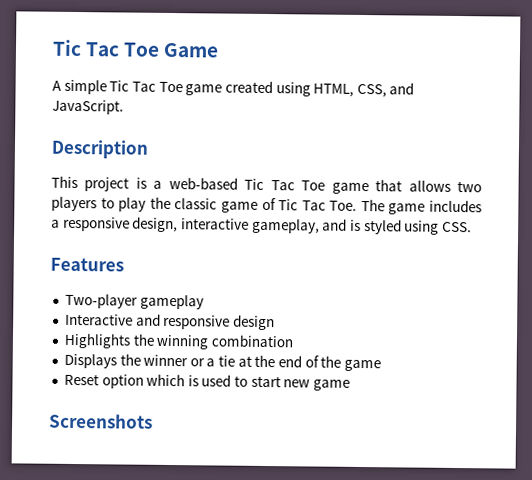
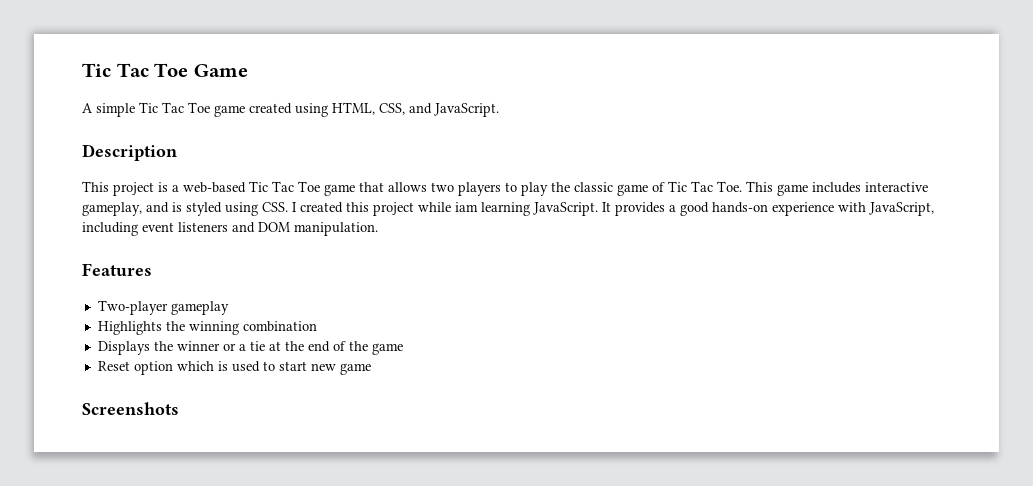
- This project is a web-based Tic Tac Toe game that allows two players to play the classic game of Tic Tac Toe. The game includes a responsive design, interactive gameplay, and is styled using CSS.
+ This project is a web-based Tic Tac Toe game that allows two players to play the classic game of Tic Tac Toe. This game includes interactive gameplay, and is styled using CSS. I created this project while iam learning JavaScript. It provides a good hands-on experience with JavaScript, including event listeners and DOM manipulation.
- Interactive and responsive design

